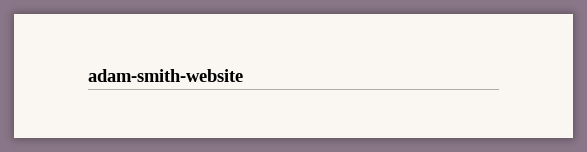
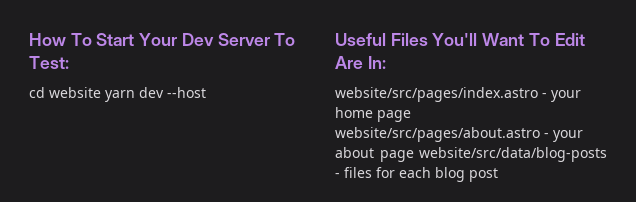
- adam-smith-website
+ How To Start Your Dev Server To Test:
+ cd website yarn dev --host
+ Useful Files You'll Want To Edit Are In:
+ website/src/pages/index.astro - your home page website/src/pages/about.astro - your about page website/src/data/blog-posts - files for each blog post

